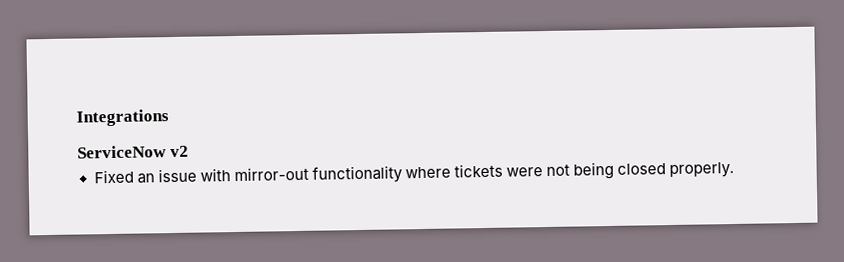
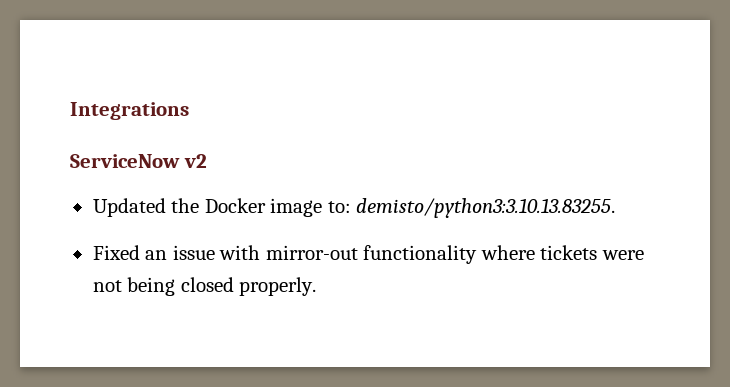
+ Updated the Docker image to: demisto/python3:3.10.13.83255.

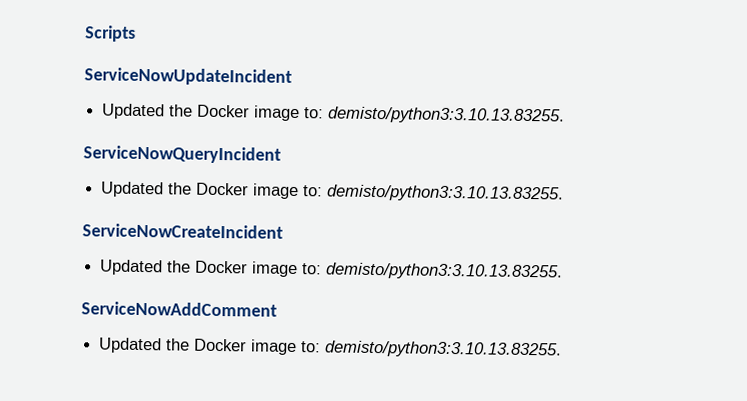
- Integrations
- ServiceNow v2
+ Scripts
+ ServiceNowUpdateIncident
  Updated the Docker image to: demisto/python3:3.10.13.83255.
- Fixed an issue with mirror-out functionality where tickets were not being closed properly.
+ ServiceNowQueryIncident
+ Updated the Docker image to: demisto/python3:3.10.13.83255.
+ ServiceNowCreateIncident
+ Updated the Docker image to: demisto/python3:3.10.13.83255.
+ ServiceNowAddComment
+ Updated the Docker image to: demisto/python3:3.10.13.83255.

